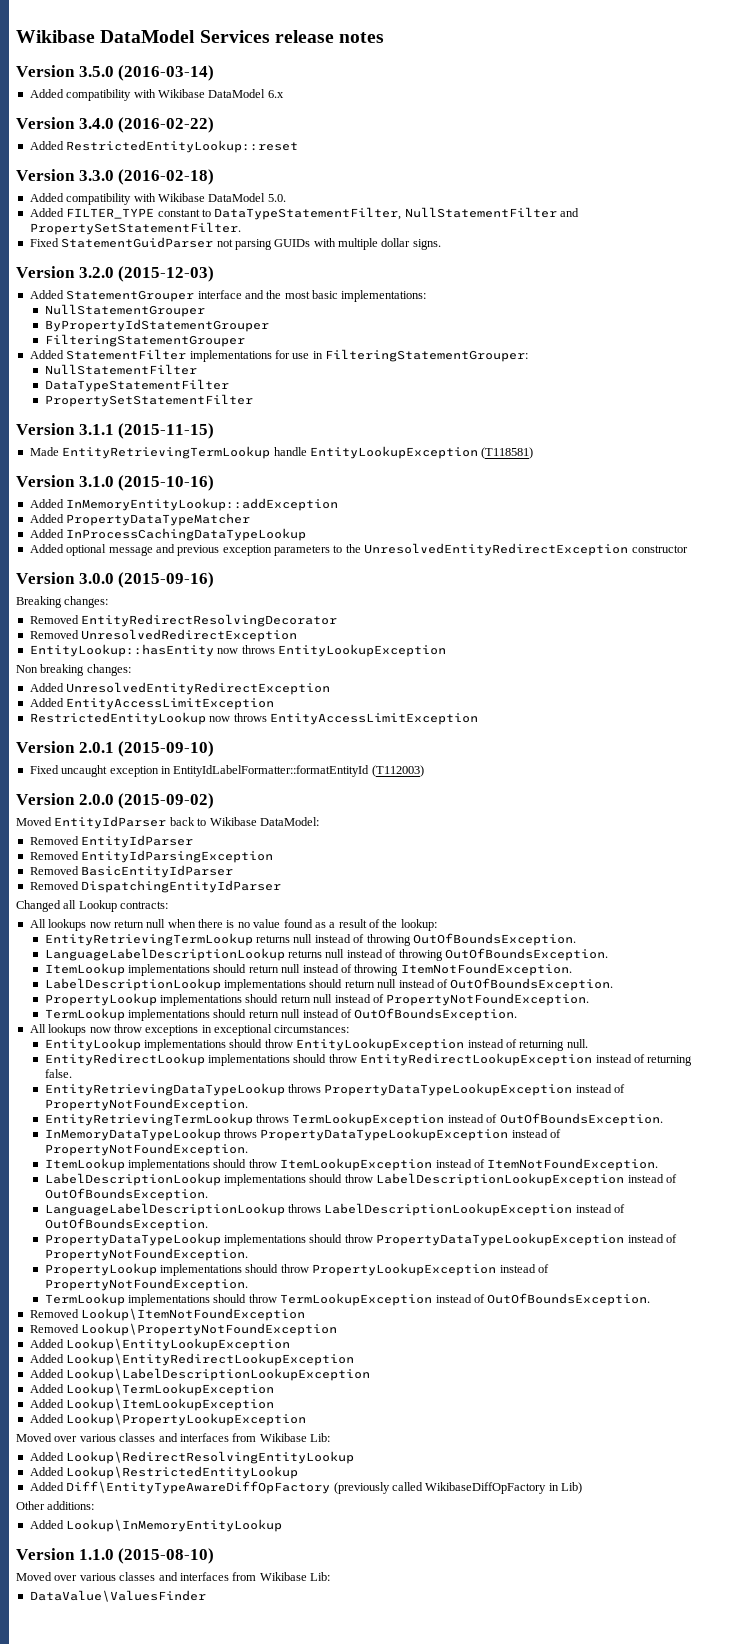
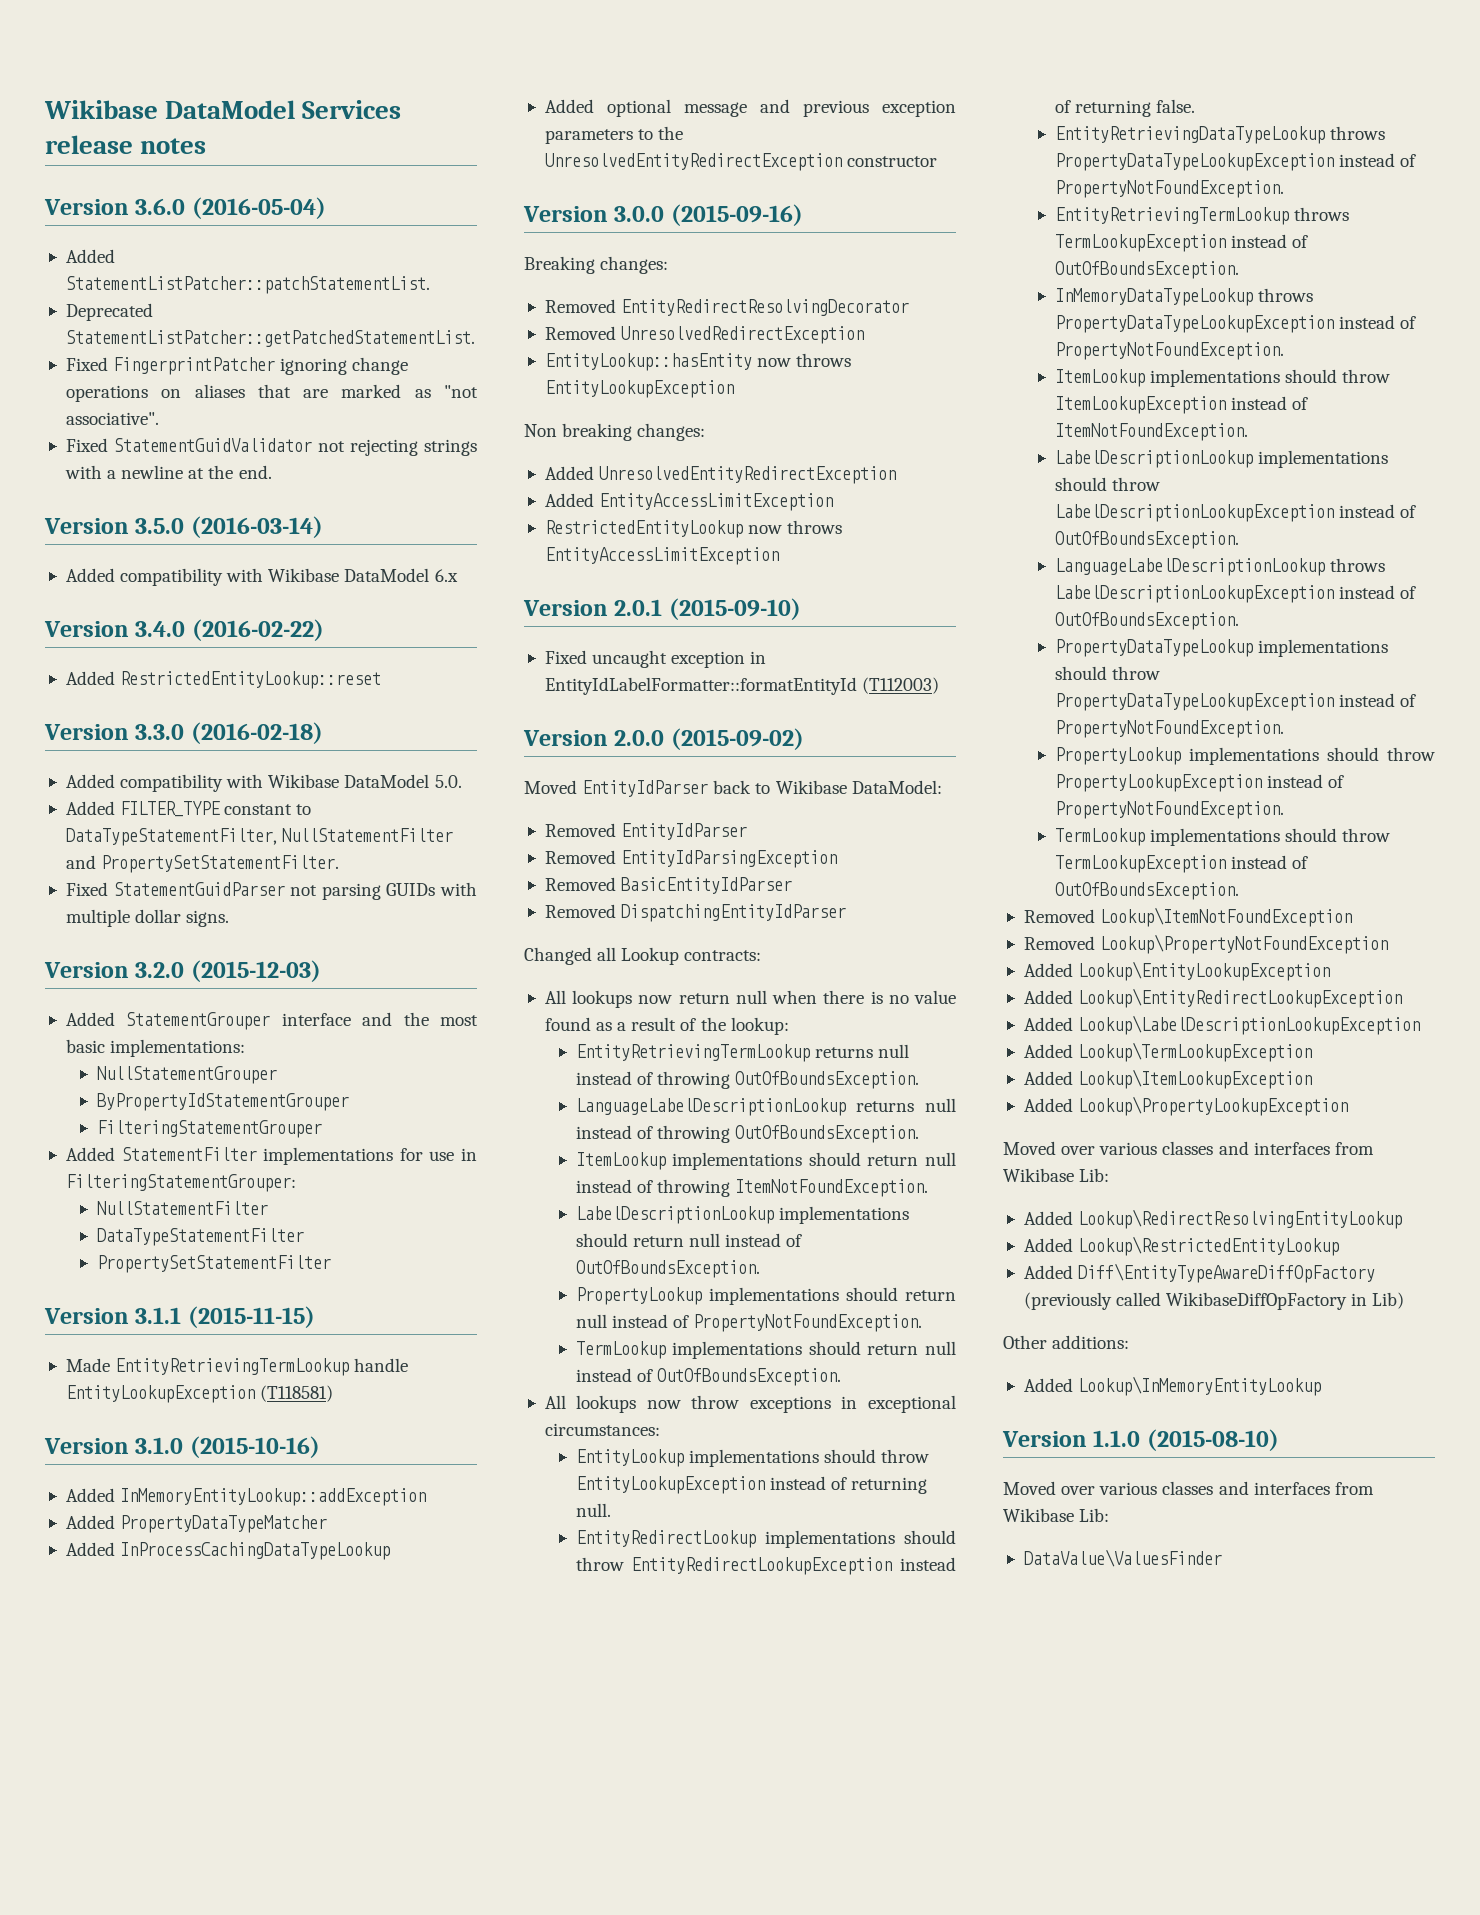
+ Version 3.6.0 (2016-05-04)
+ Added StatementListPatcher::patchStatementList.
+ Deprecated StatementListPatcher::getPatchedStatementList.
+ Fixed FingerprintPatcher ignoring change operations on aliases that are marked as "not associative".
+ Fixed StatementGuidValidator not rejecting strings with a newline at the end.

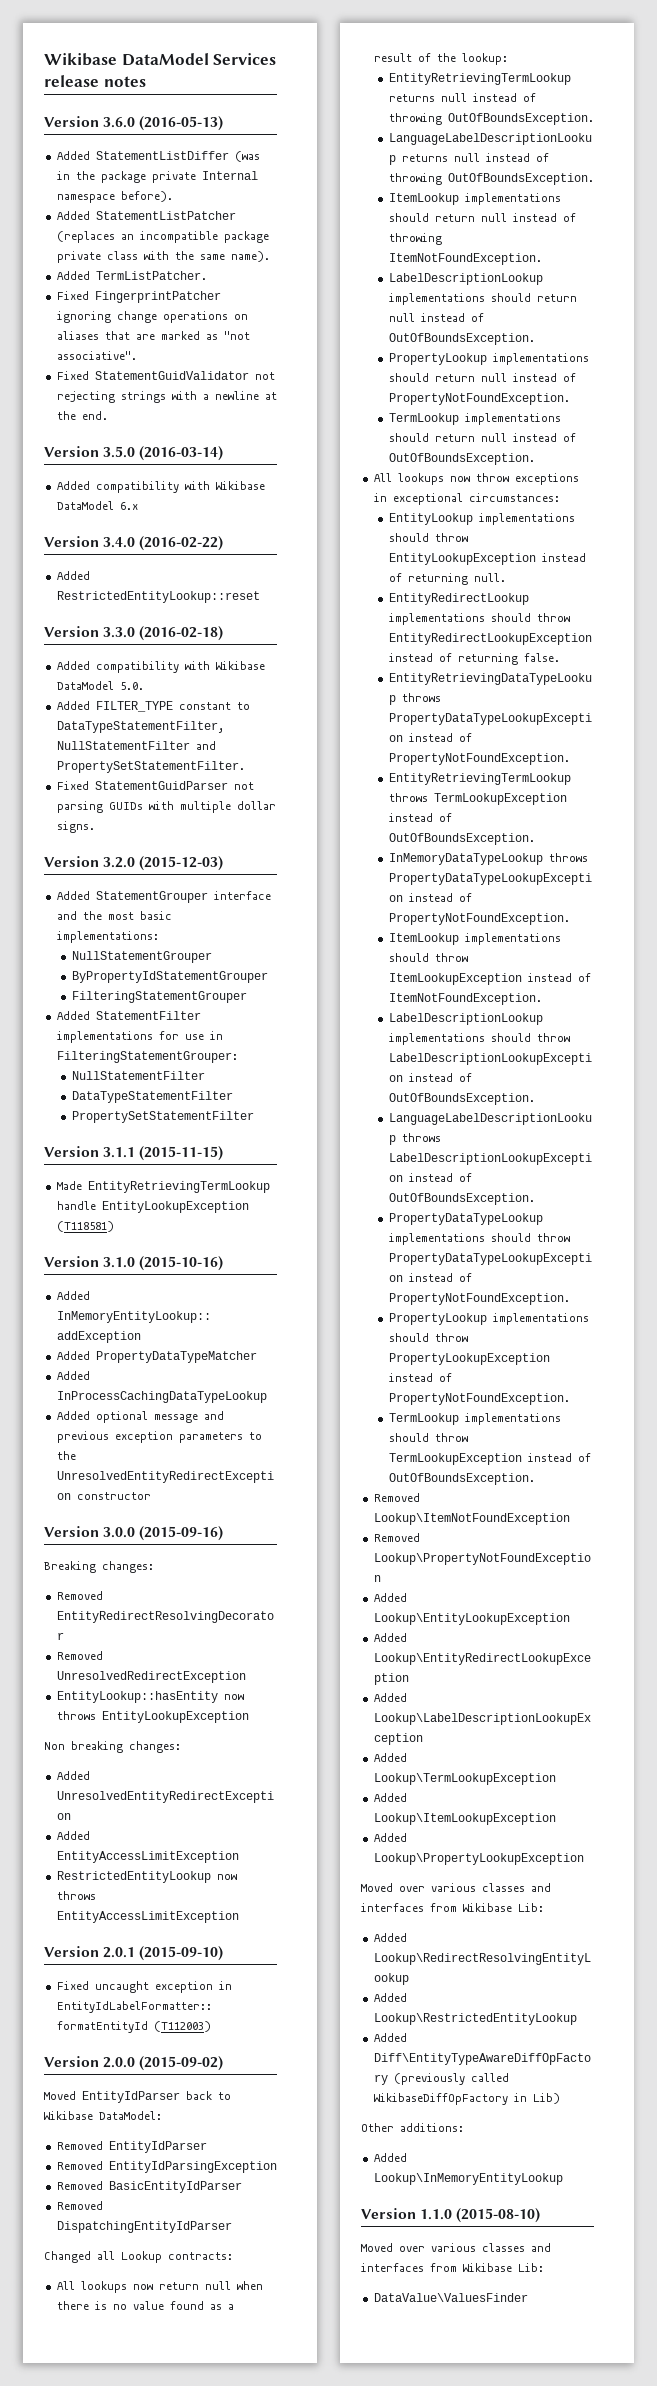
- Version 3.6.0 (2016-05-04)
- Added StatementListPatcher::patchStatementList.
- Deprecated StatementListPatcher::getPatchedStatementList.
+ Version 3.6.0 (2016-05-13)
+ Added StatementListDiffer (was in the package private Internal namespace before).
+ Added StatementListPatcher (replaces an incompatible package private class with the same name).
+ Added TermListPatcher.

